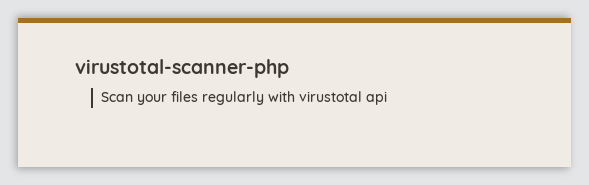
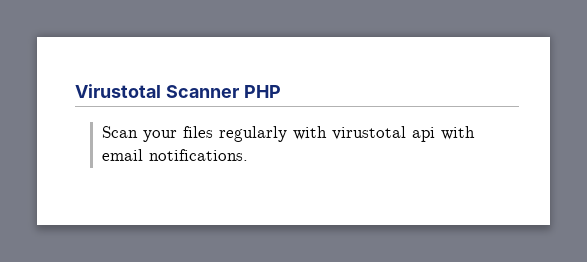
- virustotal-scanner-php
+ Virustotal Scanner PHP
- Scan your files regularly with virustotal api
+ Scan your files regularly with virustotal api with email notifications.

